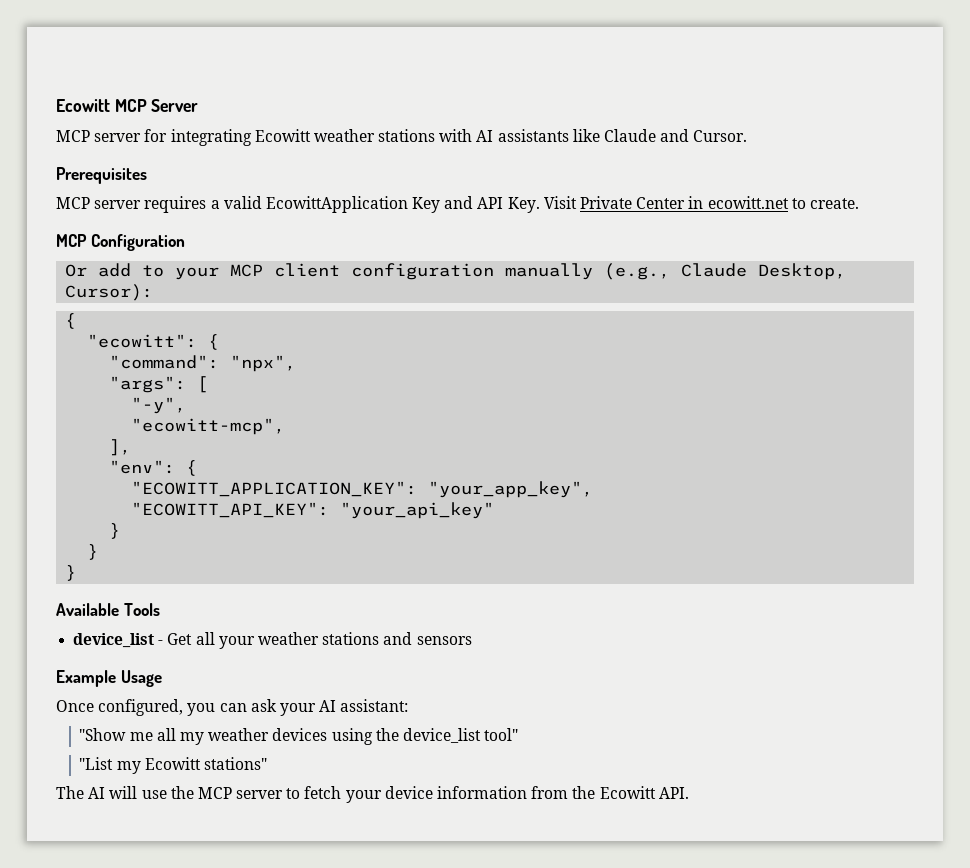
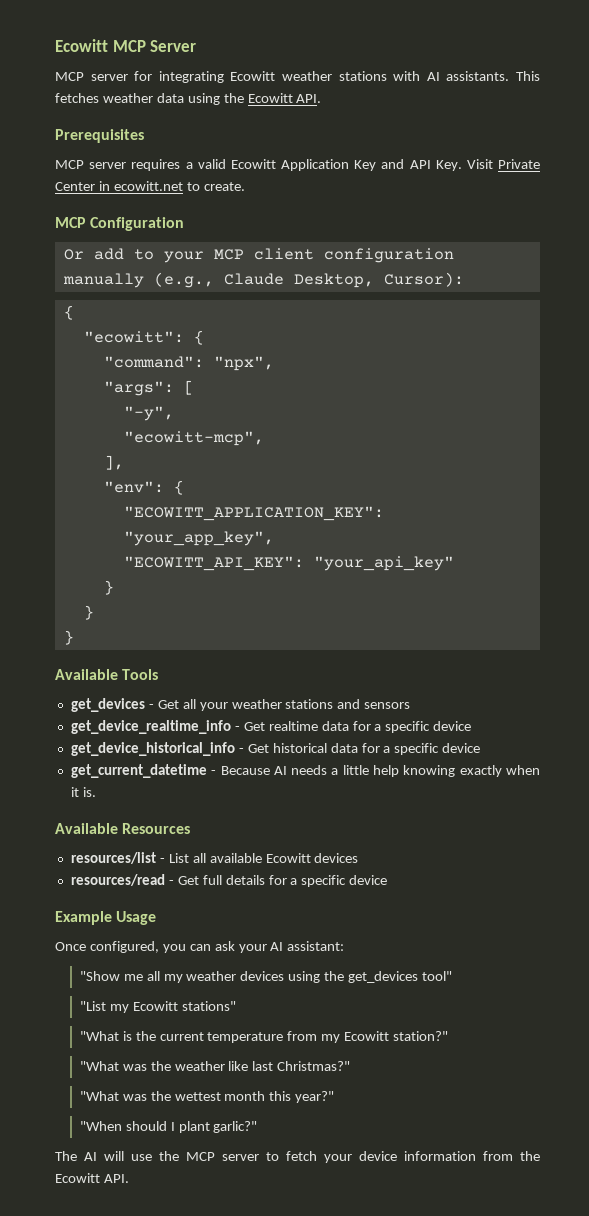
- MCP server for integrating Ecowitt weather stations with AI assistants like Claude and Cursor.
+ MCP server for integrating Ecowitt weather stations with AI assistants. This fetches weather data using the Ecowitt API.
- MCP server requires a valid EcowittApplication Key and API Key. Visit Private Center in ecowitt.net to create.
+ MCP server requires a valid Ecowitt Application Key and API Key. Visit Private Center in ecowitt.net to create.
- device_list - Get all your weather stations and sensors
+ get_devices - Get all your weather stations and sensors
+ get_device_realtime_info - Get realtime data for a specific device
+ get_device_historical_info - Get historical data for a specific device
+ get_current_datetime - Because AI needs a little help knowing exactly when it is.
+ Available Resources
+ resources/list - List all available Ecowitt devices
+ resources/read - Get full details for a specific device
- "Show me all my weather devices using the device_list tool"
+ "Show me all my weather devices using the get_devices tool"
+ "What is the current temperature from my Ecowitt station?"
+ "What was the weather like last Christmas?"
+ "What was the wettest month this year?"
+ "When should I plant garlic?"

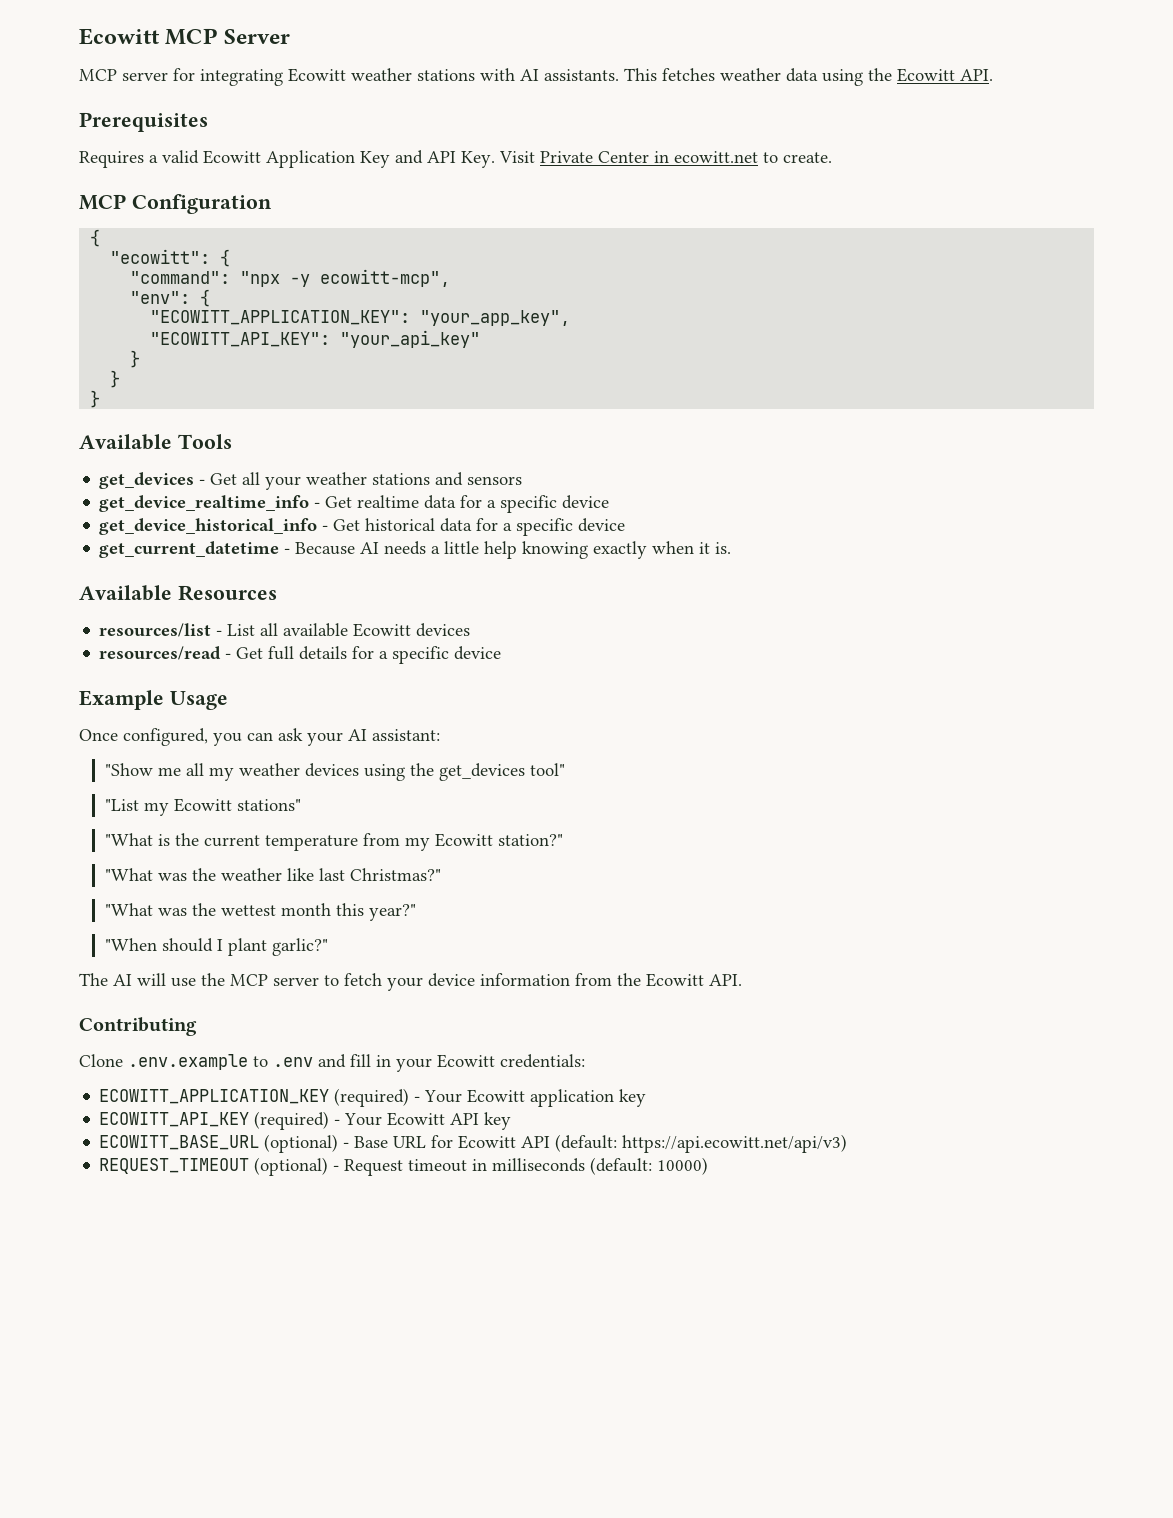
- MCP server requires a valid Ecowitt Application Key and API Key. Visit Private Center in ecowitt.net to create.
+ Requires a valid Ecowitt Application Key and API Key. Visit Private Center in ecowitt.net to create.
  MCP Configuration
- Or add to your MCP client configuration manually (e.g., Claude Desktop, Cursor):
  {
  "ecowitt": {
- "command": "npx",
- "args": [
- "-y",
- "ecowitt-mcp",
- ],
+ "command": "npx -y ecowitt-mcp",
+ Contributing
+ Clone .env.example to .env and fill in your Ecowitt credentials:
+ ECOWITT_APPLICATION_KEY (required) - Your Ecowitt application key
+ ECOWITT_API_KEY (required) - Your Ecowitt API key
+ ECOWITT_BASE_URL (optional) - Base URL for Ecowitt API (default: https://api.ecowitt.net/api/v3)
+ REQUEST_TIMEOUT (optional) - Request timeout in milliseconds (default: 10000)

